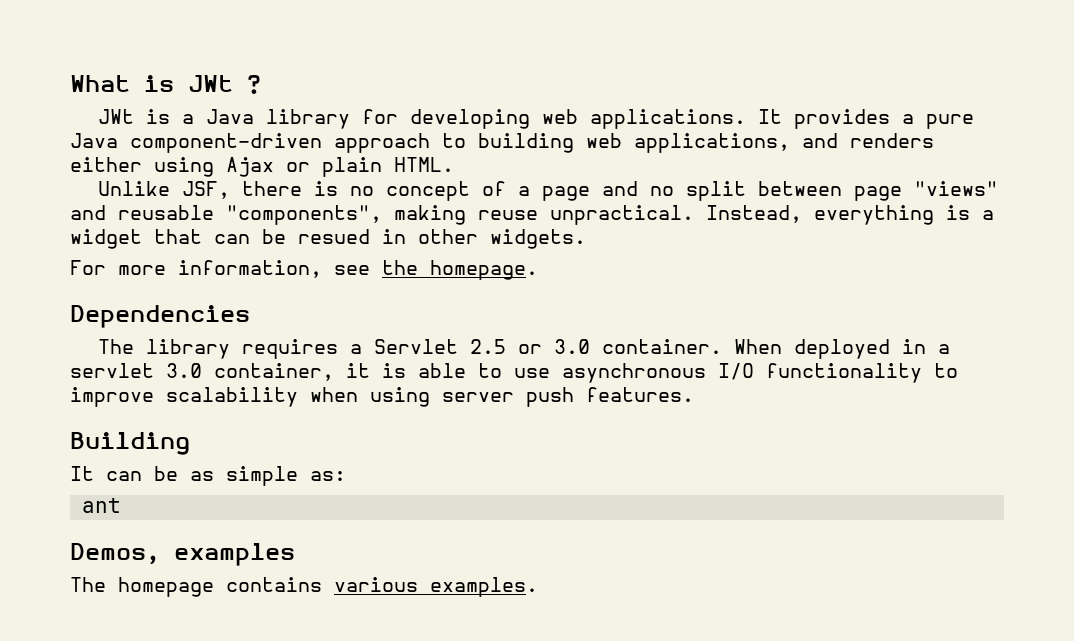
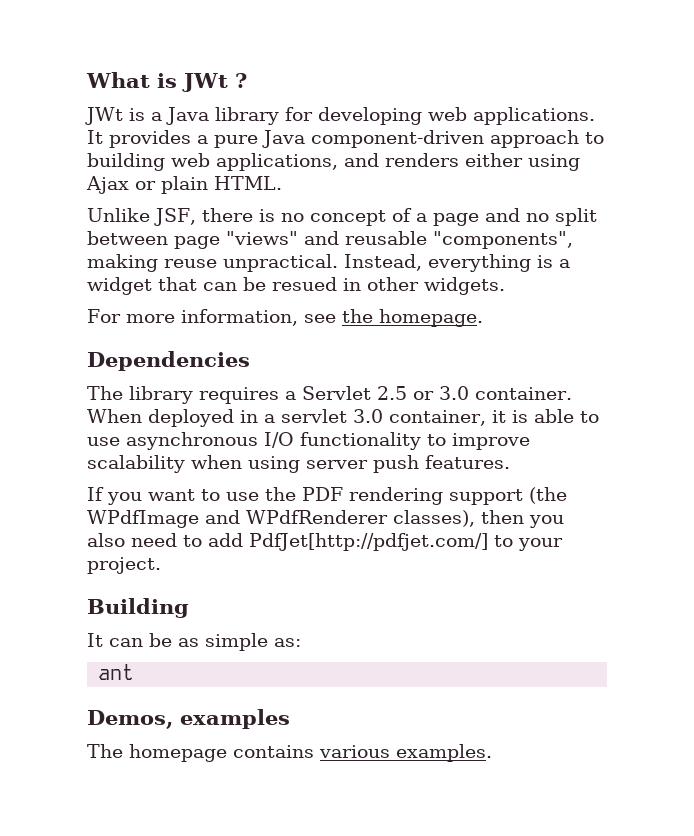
+ If you want to use the PDF rendering support (the WPdfImage and WPdfRenderer classes), then you also need to add PdfJet[http://pdfjet.com/] to your project.

